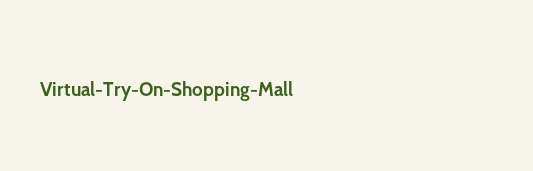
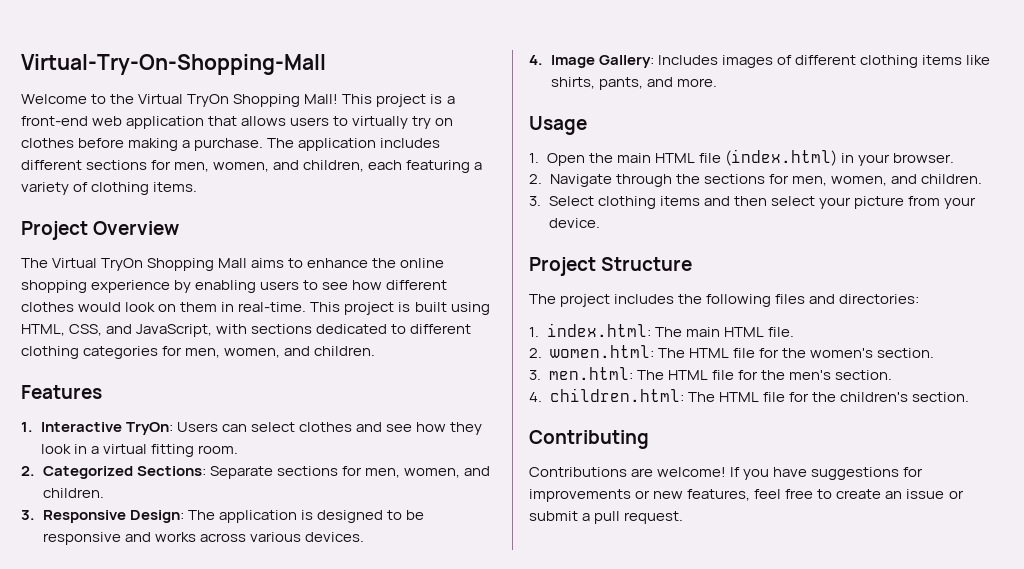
+ Welcome to the Virtual TryOn Shopping Mall! This project is a front-end web application that allows users to virtually try on clothes before making a purchase. The application includes different sections for men, women, and children, each featuring a variety of clothing items.
+ Project Overview
+ The Virtual TryOn Shopping Mall aims to enhance the online shopping experience by enabling users to see how different clothes would look on them in real-time. This project is built using HTML, CSS, and JavaScript, with sections dedicated to different clothing categories for men, women, and children.
+ Features
+ 1. Interactive TryOn: Users can select clothes and see how they look in a virtual fitting room.
+ 2. Categorized Sections: Separate sections for men, women, and children.
+ 3. Responsive Design: The application is designed to be responsive and works across various devices.
+ 4. Image Gallery: Includes images of different clothing items like shirts, pants, and more.
+ Usage
+ 1. Open the main HTML file (index.html) in your browser.
+ 2. Navigate through the sections for men, women, and children.
+ 3. Select clothing items and then select your picture from your device.
+ Project Structure
+ The project includes the following files and directories:
+ 1. index.html: The main HTML file.
+ 2. women.html: The HTML file for the women's section.
+ 3. men.html: The HTML file for the men's section.
+ 4. children.html: The HTML file for the children's section.
+ Contributing
+ Contributions are welcome! If you have suggestions for improvements or new features, feel free to create an issue or submit a pull request.

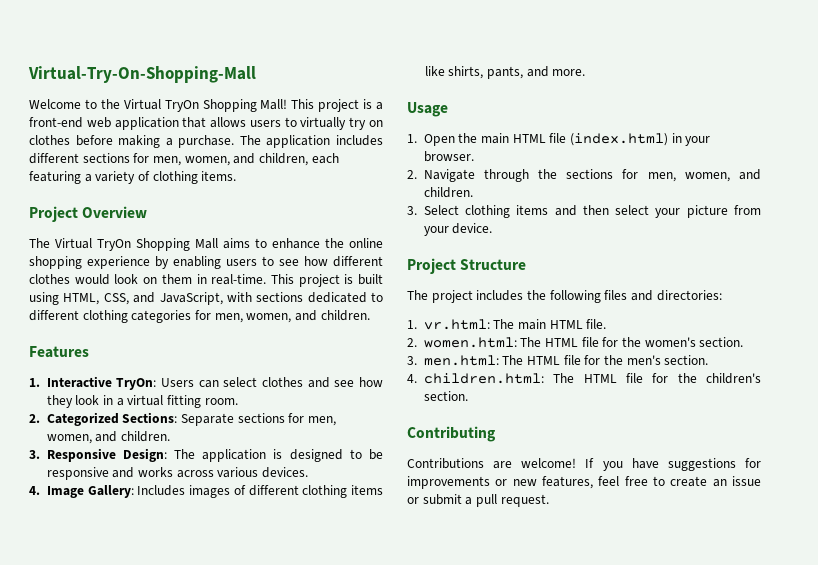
- 1. index.html: The main HTML file.
+ 1. vr.html: The main HTML file.

